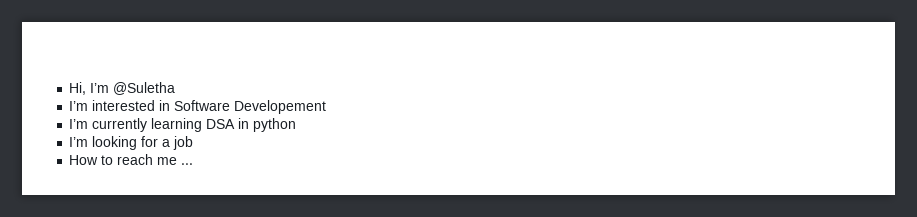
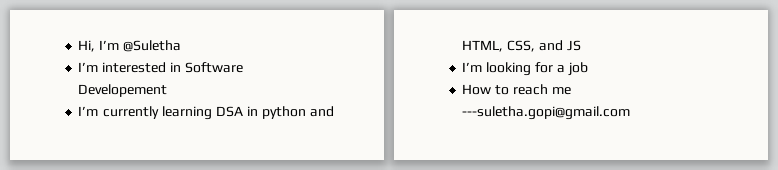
- I’m currently learning DSA in python
+ I’m currently learning DSA in python and HTML, CSS, and JS
- How to reach me ...
+ How to reach me ---suletha.gopi@gmail.com

